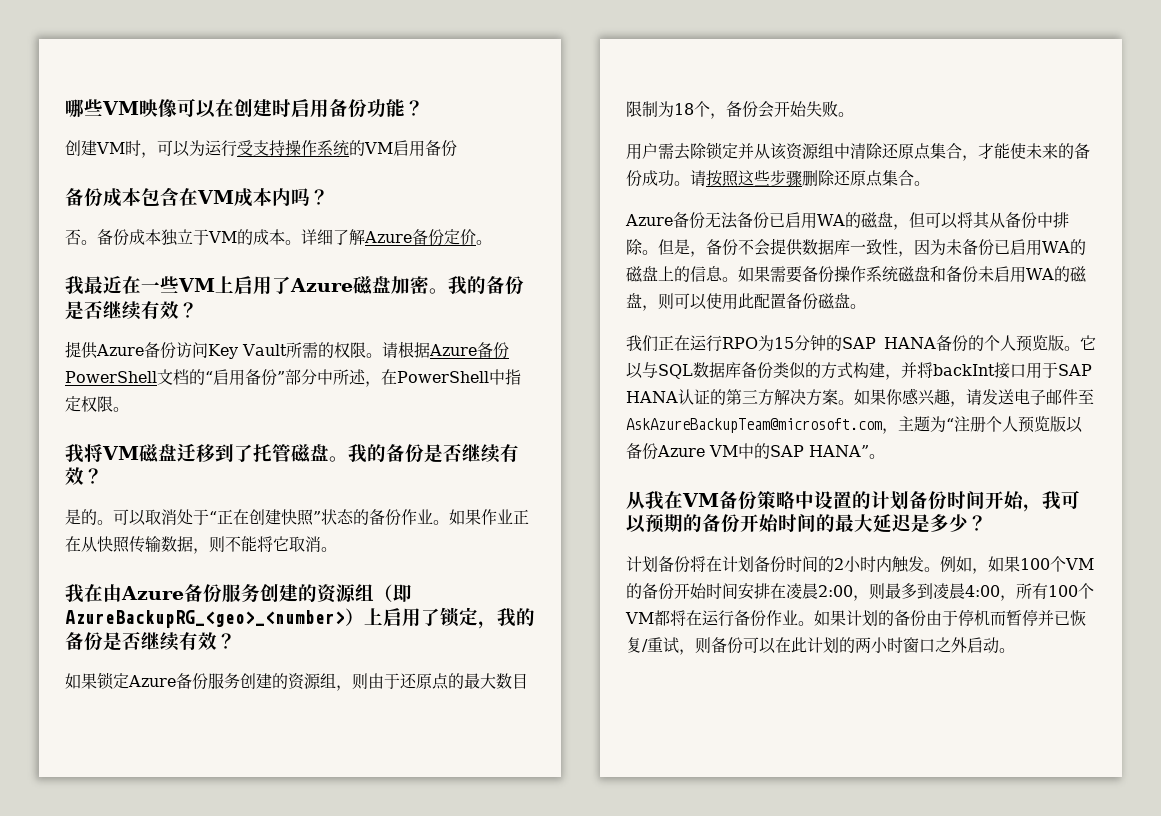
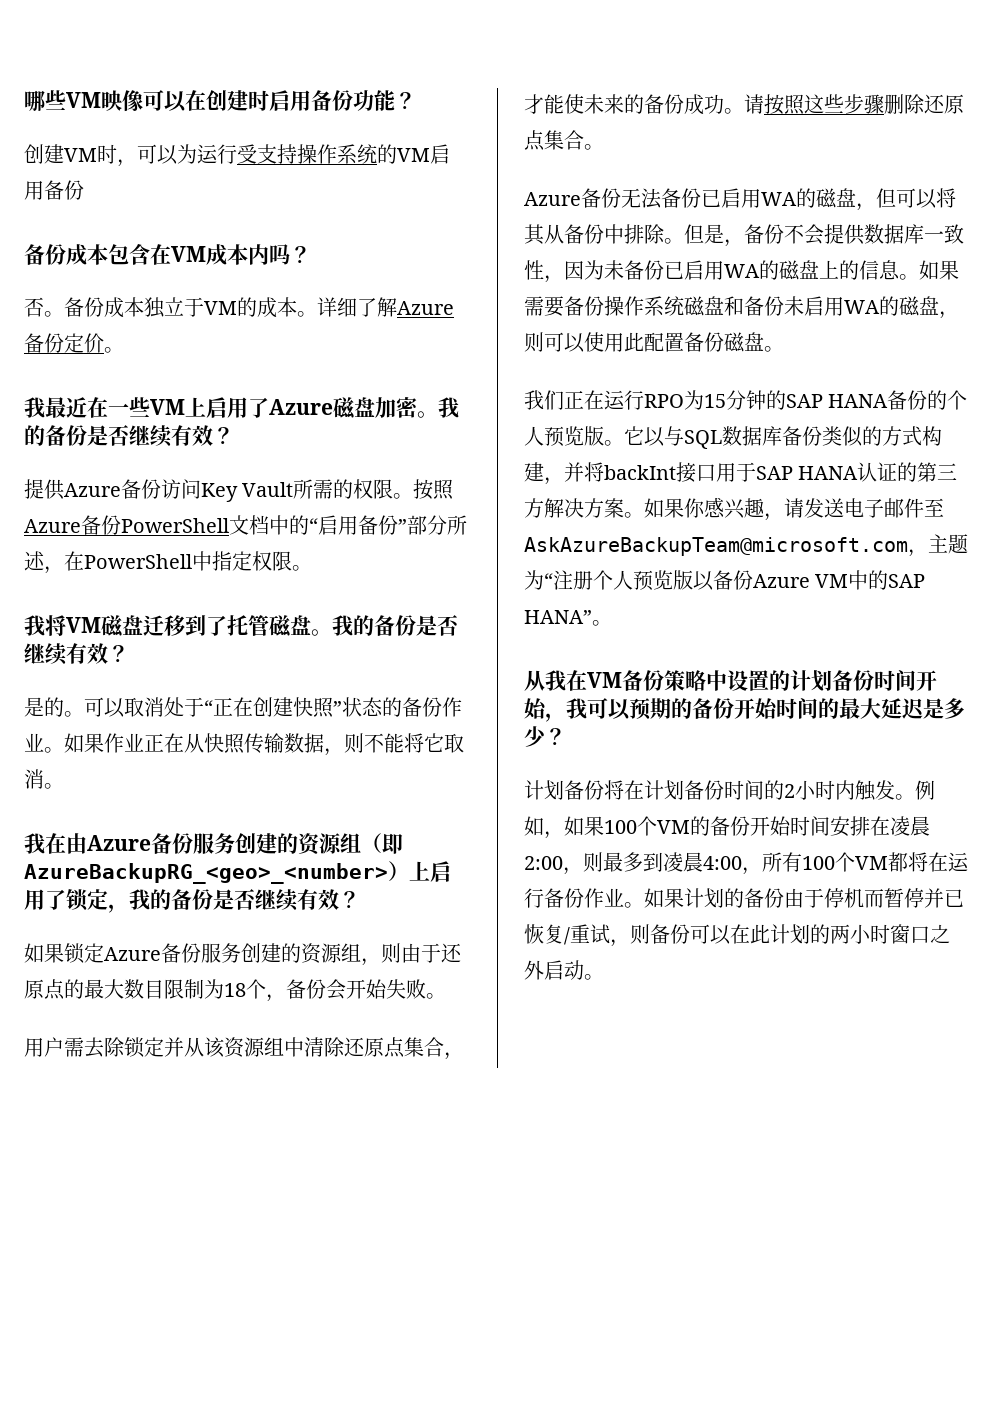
- 请根据Azure备份PowerShell文档的“启用备份”部分中所述，在PowerShell中指定权限。
+ 按照Azure备份PowerShell文档中的“启用备份”部分所述，在PowerShell中指定权限。

